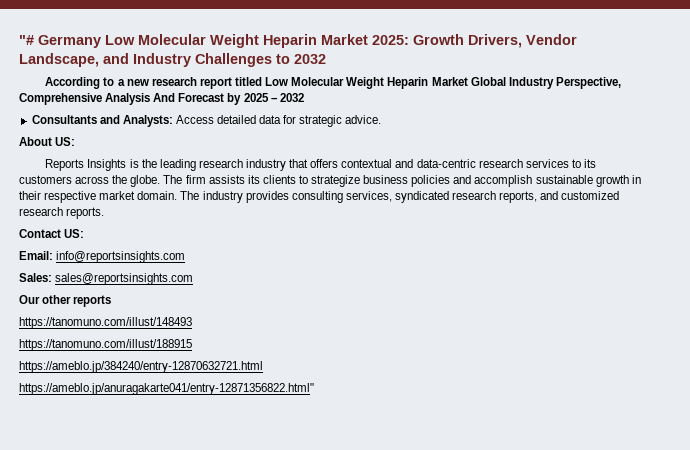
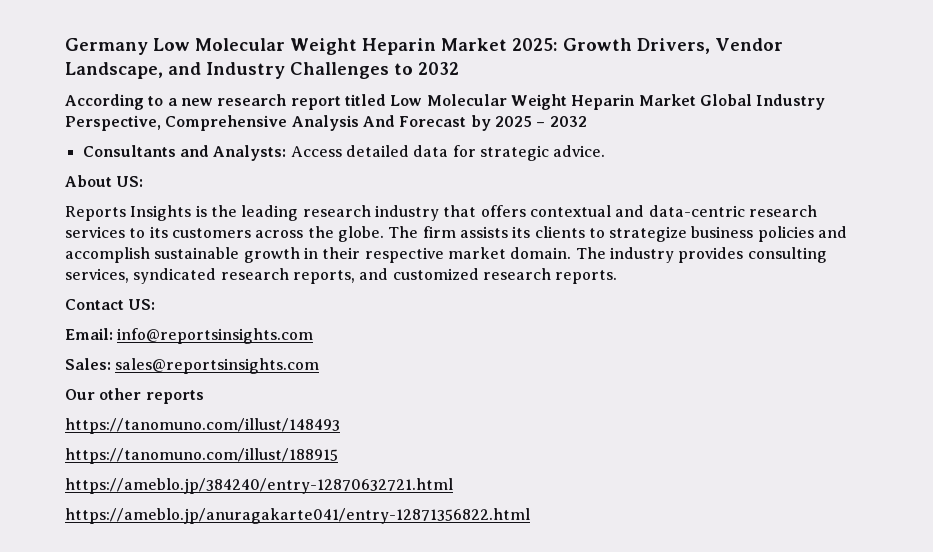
- "# Germany Low Molecular Weight Heparin Market 2025: Growth Drivers, Vendor Landscape, and Industry Challenges to 2032
+ Germany Low Molecular Weight Heparin Market 2025: Growth Drivers, Vendor Landscape, and Industry Challenges to 2032
- https://ameblo.jp/anuragakarte041/entry-12871356822.html"
+ https://ameblo.jp/anuragakarte041/entry-12871356822.html

